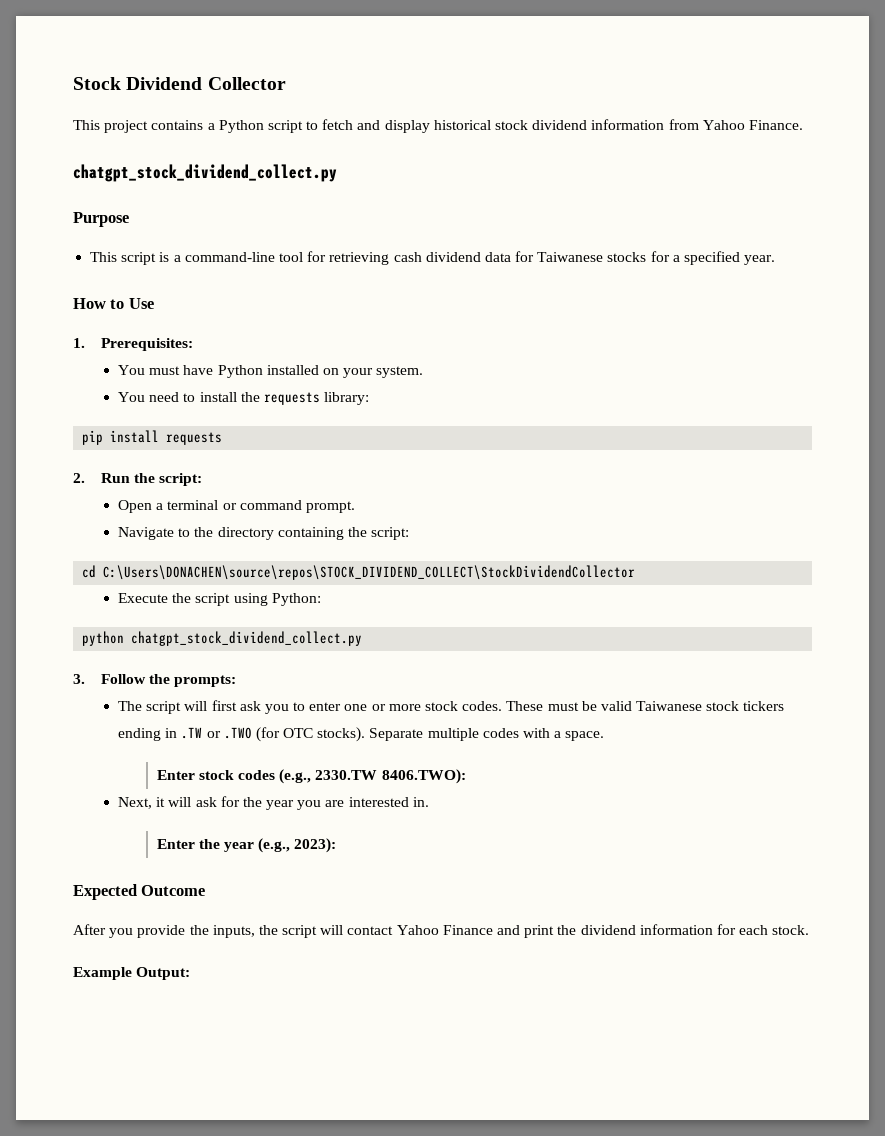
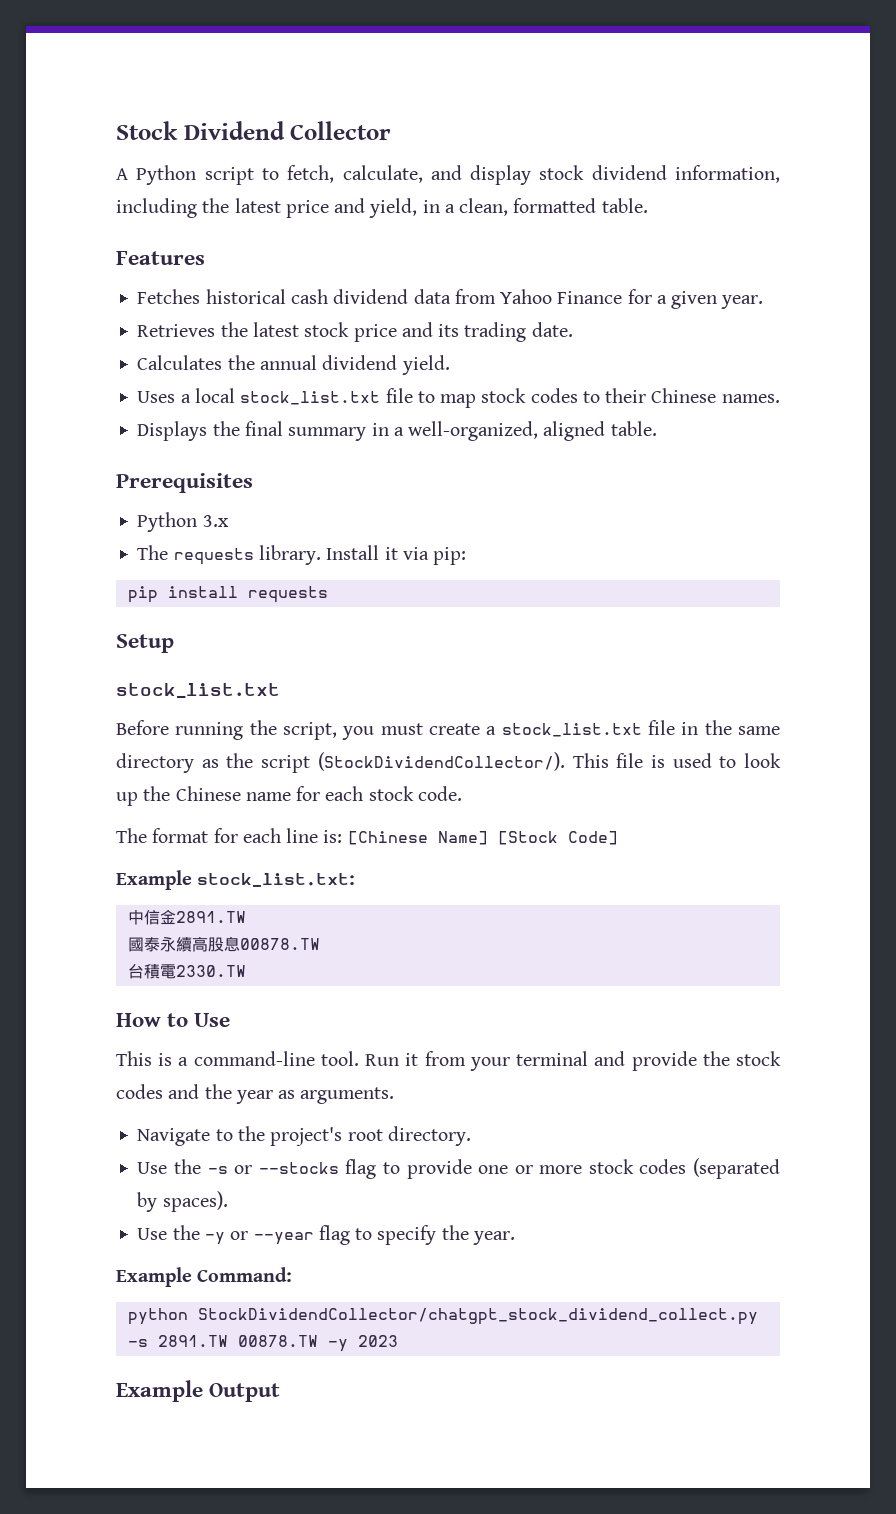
- This project contains a Python script to fetch and display historical stock dividend information from Yahoo Finance.
- chatgpt_stock_dividend_collect.py
- Purpose
- This script is a command-line tool for retrieving cash dividend data for Taiwanese stocks for a specified year.
+ A Python script to fetch, calculate, and display stock dividend information, including the latest price and yield, in a clean, formatted table.
+ Features
+ Fetches historical cash dividend data from Yahoo Finance for a given year.
+ Retrieves the latest stock price and its trading date.
+ Calculates the annual dividend yield.
+ Uses a local stock_list.txt file to map stock codes to their Chinese names.
+ Displays the final summary in a well-organized, aligned table.
+ Prerequisites
+ Python 3.x
+ The requests library. Install it via pip:
+ pip install requests
+ Setup
+ stock_list.txt
+ Before running the script, you must create a stock_list.txt file in the same directory as the script (StockDividendCollector/). This file is used to look up the Chinese name for each stock code.
+ The format for each line is: [Chinese Name] [Stock Code]
+ Example stock_list.txt:
+ 中信金2891.TW
+ 國泰永續高股息00878.TW
+ 台積電2330.TW
  How to Use
- 1. Prerequisites:
- You must have Python installed on your system.
- You need to install the requests library:
- pip install requests
- 2. Run the script:
- Open a terminal or command prompt.
- Navigate to the directory containing the script:
- cd C:\Users\DONACHEN\source\repos\STOCK_DIVIDEND_COLLECT\StockDividendCollector
- Execute the script using Python:
- python chatgpt_stock_dividend_collect.py
- 3. Follow the prompts:
- The script will first ask you to enter one or more stock codes. These must be valid Taiwanese stock tickers ending in .TW or .TWO (for OTC stocks). Separate multiple codes with a space.
- Enter stock codes (e.g., 2330.TW 8406.TWO):
- Next, it will ask for the year you are interested in.
- Enter the year (e.g., 2023):
- Expected Outcome
- After you provide the inputs, the script will contact Yahoo Finance and print the dividend information for each stock.
- Example Output:
+ This is a command-line tool. Run it from your terminal and provide the stock codes and the year as arguments.
+ Navigate to the project's root directory.
+ Use the -s or --stocks flag to provide one or more stock codes (separated by spaces).
+ Use the -y or --year flag to specify the year.
+ Example Command:
+ python StockDividendCollector/chatgpt_stock_dividend_collect.py -s 2891.TW 00878.TW -y 2023
+ Example Output

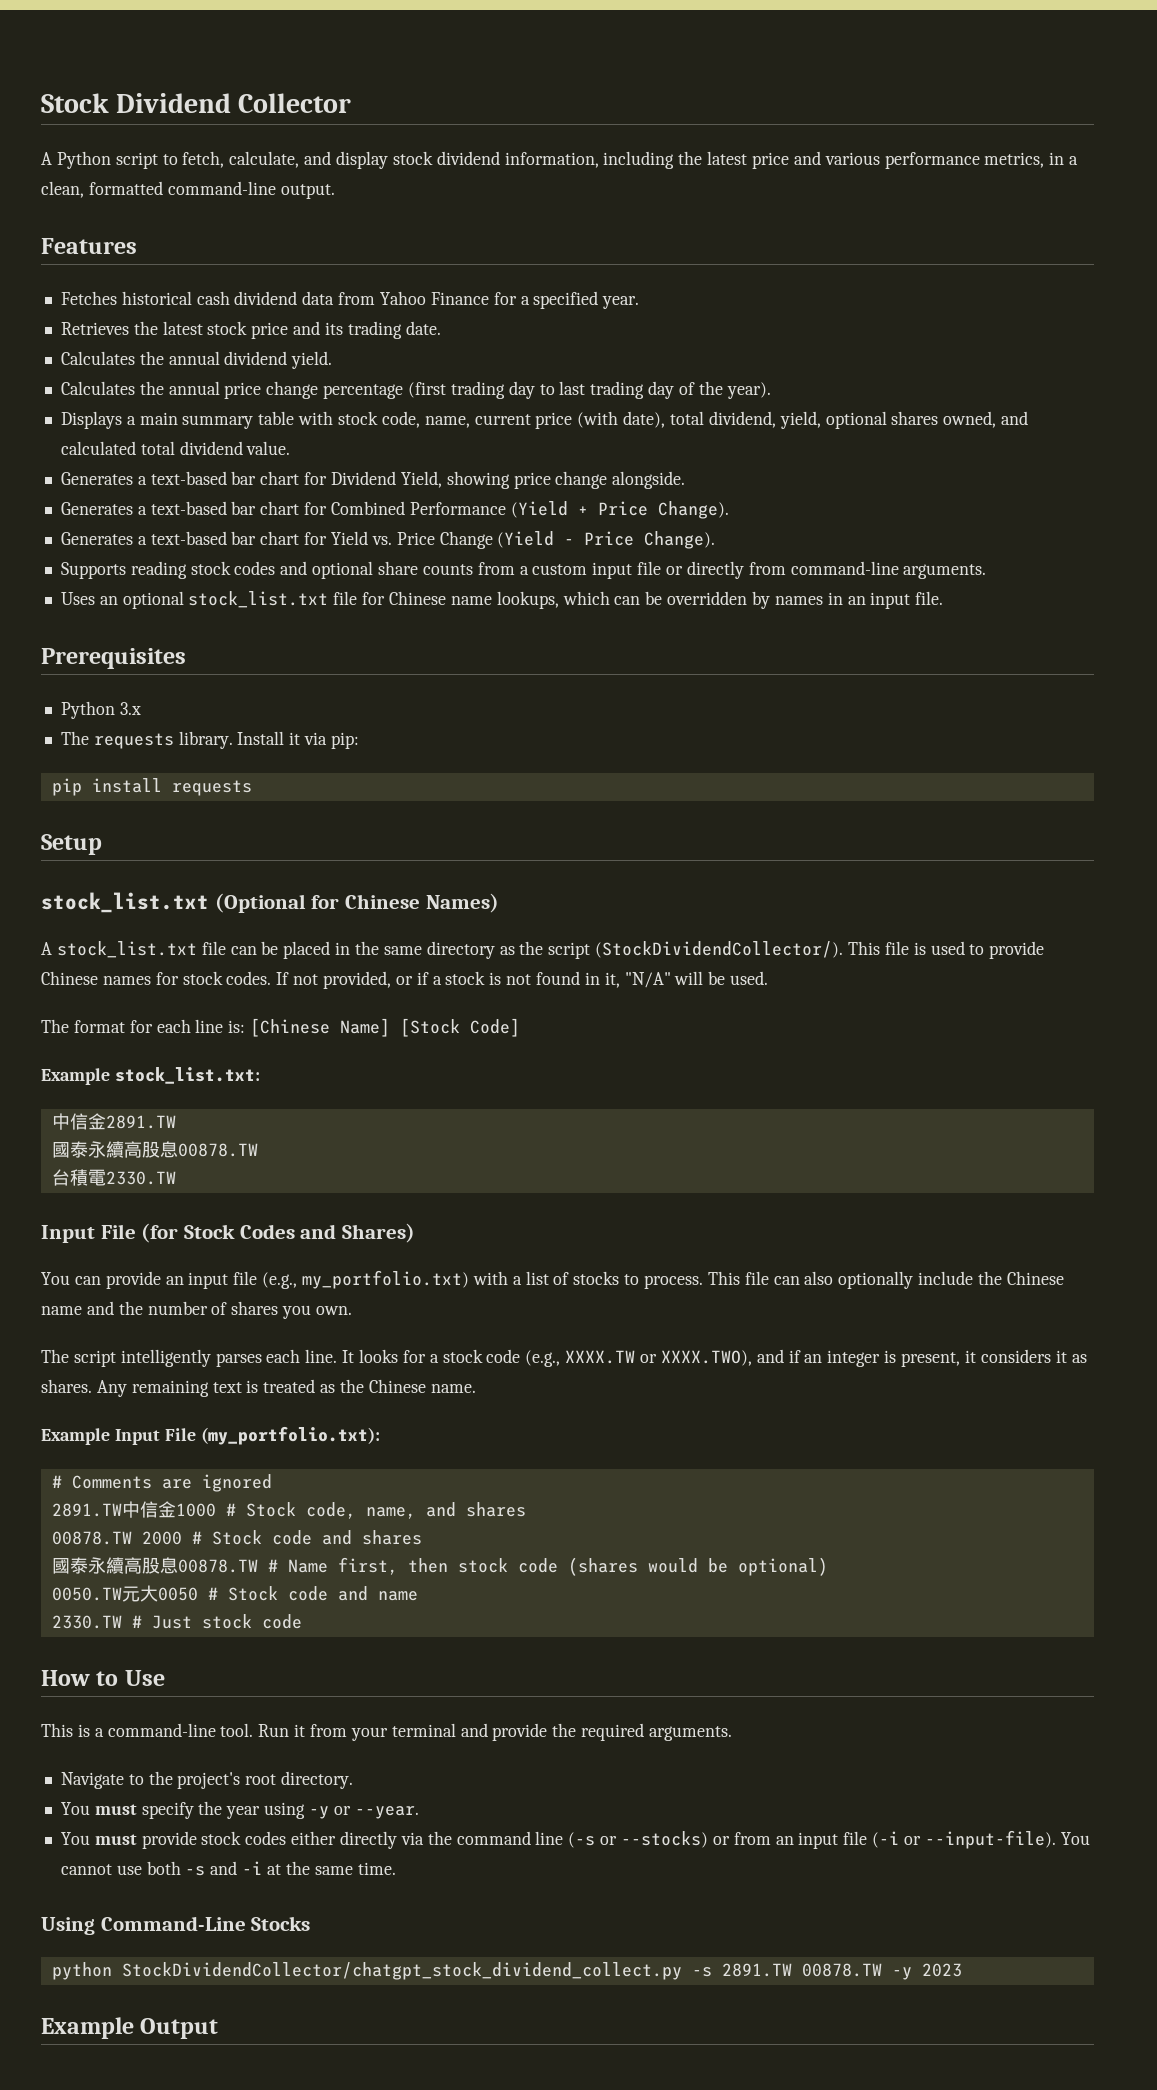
- A Python script to fetch, calculate, and display stock dividend information, including the latest price and yield, in a clean, formatted table.
+ A Python script to fetch, calculate, and display stock dividend information, including the latest price and various performance metrics, in a clean, formatted command-line output.
- Fetches historical cash dividend data from Yahoo Finance for a given year.
+ Fetches historical cash dividend data from Yahoo Finance for a specified year.
- Uses a local stock_list.txt file to map stock codes to their Chinese names.
- Displays the final summary in a well-organized, aligned table.
+ Calculates the annual price change percentage (first trading day to last trading day of the year).
+ Displays a main summary table with stock code, name, current price (with date), total dividend, yield, optional shares owned, and calculated total dividend value.
+ Generates a text-based bar chart for Dividend Yield, showing price change alongside.
+ Generates a text-based bar chart for Combined Performance (Yield + Price Change).
+ Generates a text-based bar chart for Yield vs. Price Change (Yield - Price Change).
+ Supports reading stock codes and optional share counts from a custom input file or directly from command-line arguments.
+ Uses an optional stock_list.txt file for Chinese name lookups, which can be overridden by names in an input file.
  Setup
- stock_list.txt
- Before running the script, you must create a stock_list.txt file in the same directory as the script (StockDividendCollector/).
+ stock_list.txt (Optional for Chinese Names)
+ A stock_list.txt file can be placed in the same directory as the script (StockDividendCollector/).
- This file is used to look up the Chinese name for each stock code.
+ This file is used to provide Chinese names for stock codes. If not provided, or if a stock is not found in it, "N/A" will be used.
+ Input File (for Stock Codes and Shares)
+ You can provide an input file (e.g., my_portfolio.txt) with a list of stocks to process. This file can also optionally include the Chinese name and the number of shares you own.
+ The script intelligently parses each line. It looks for a stock code (e.g., XXXX.TW or XXXX.TWO), and if an integer is present, it considers it as shares. Any remaining text is treated as the Chinese name.
+ Example Input File (my_portfolio.txt):
+ # Comments are ignored
+ 2891.TW中信金1000 # Stock code, name, and shares
+ 00878.TW 2000 # Stock code and shares
+ 國泰永續高股息00878.TW # Name first, then stock code (shares would be optional)
+ 0050.TW元大0050 # Stock code and name
+ 2330.TW # Just stock code
- Run it from your terminal and provide the stock codes and the year as arguments.
+ Run it from your terminal and provide the required arguments.
- Use the -s or --stocks flag to provide one or more stock codes (separated by spaces).
- Use the -y or --year flag to specify the year.
- Example Command:
+ You must specify the year using -y or --year.
+ You must provide stock codes either directly via the command line (-s or --stocks) or from an input file (-i or --input-file). You cannot use both -s and -i at the same time.
+ Using Command-Line Stocks

